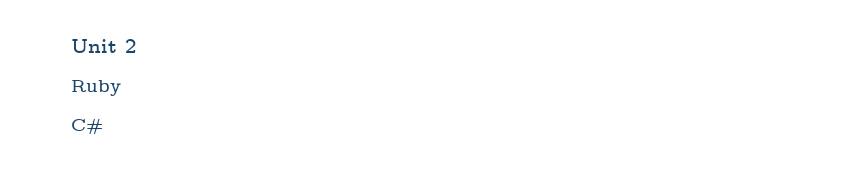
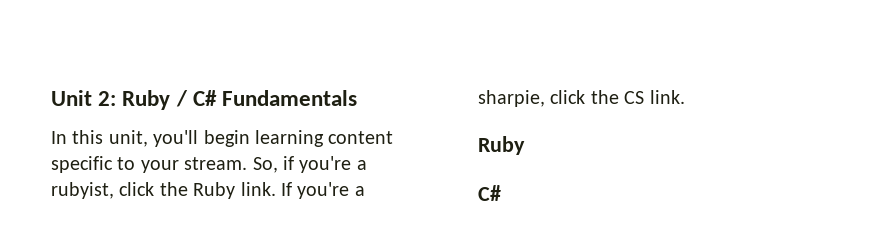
- Unit 2
+ Unit 2: Ruby / C# Fundamentals
+ In this unit, you'll begin learning content specific to your stream. So, if you're a rubyist, click the Ruby link. If you're a sharpie, click the CS link.

